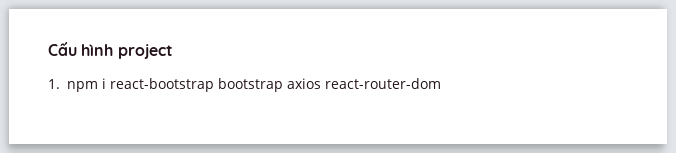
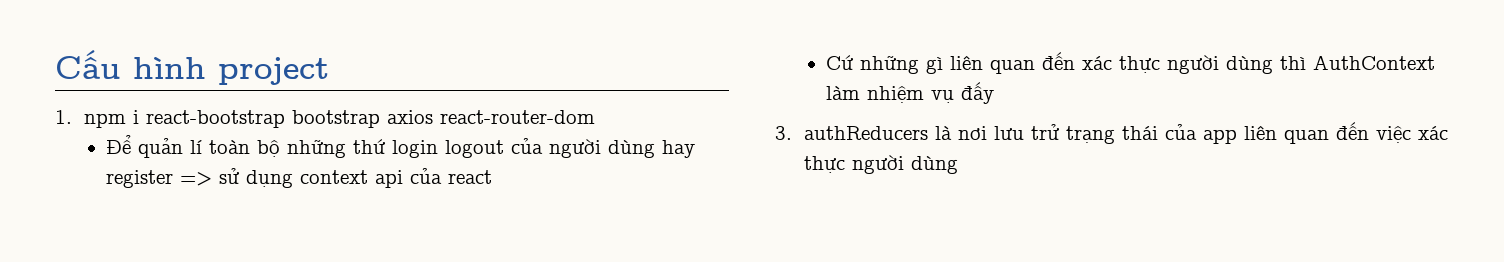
+ Để quản lí toàn bộ những thứ login logout của người dùng hay register => sử dụng context api của react
+ Cứ những gì liên quan đến xác thực người dùng thì AuthContext làm nhiệm vụ đấy
+ 3. authReducers là nơi lưu trử trạng thái của app liên quan đến việc xác thực người dùng

